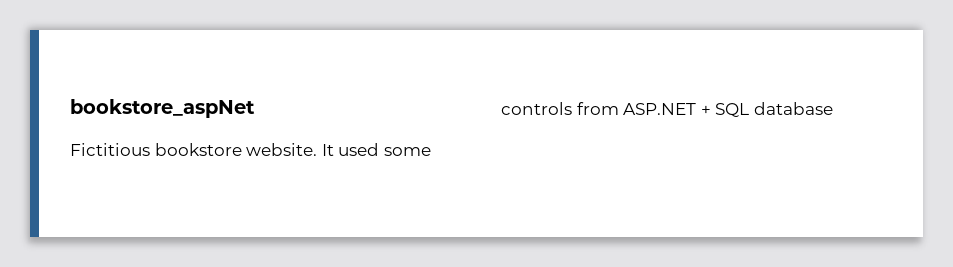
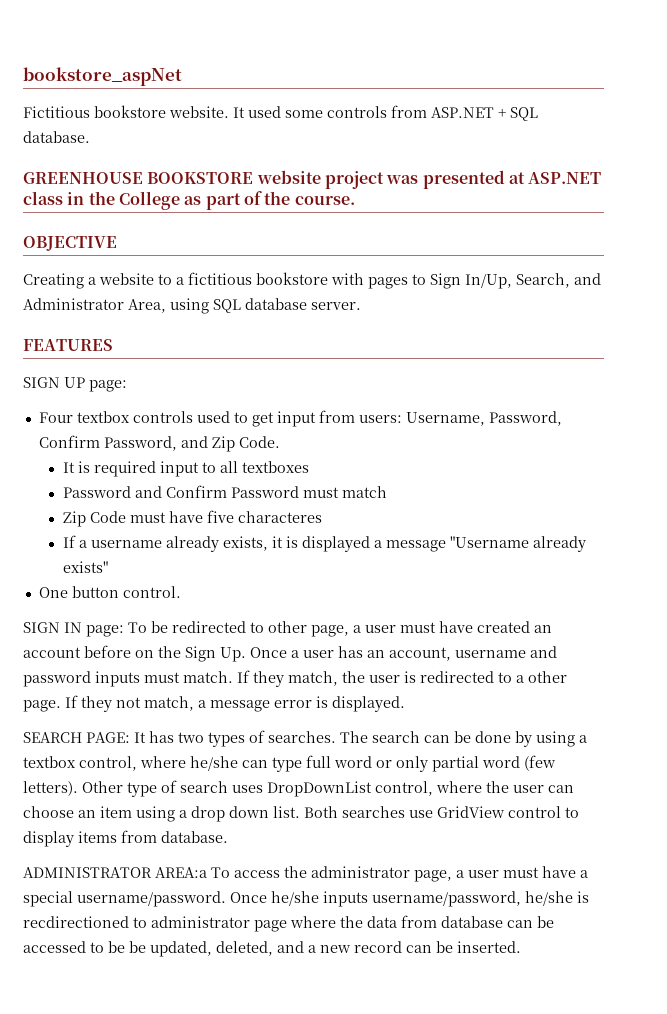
- It used some controls from ASP.NET + SQL database
+ It used some controls from ASP.NET + SQL database.
+ GREENHOUSE BOOKSTORE website project was presented at ASP.NET class in the College as part of the course.
+ OBJECTIVE
+ Creating a website to a fictitious bookstore with pages to Sign In/Up, Search, and Administrator Area, using SQL database server.
+ FEATURES
+ SIGN UP page:
+ Four textbox controls used to get input from users: Username, Password, Confirm Password, and Zip Code.
+ It is required input to all textboxes
+ Password and Confirm Password must match
+ Zip Code must have five characteres
+ If a username already exists, it is displayed a message "Username already exists"
+ One button control.
+ SIGN IN page: To be redirected to other page, a user must have created an account before on the Sign Up. Once a user has an account, username and password inputs must match. If they match, the user is redirected to a other page. If they not match, a message error is displayed.
+ SEARCH PAGE: It has two types of searches. The search can be done by using a textbox control, where he/she can type full word or only partial word (few letters). Other type of search uses DropDownList control, where the user can choose an item using a drop down list. Both searches use GridView control to display items from database.
+ ADMINISTRATOR AREA:a To access the administrator page, a user must have a special username/password. Once he/she inputs username/password, he/she is recdirectioned to administrator page where the data from database can be accessed to be be updated, deleted, and a new record can be inserted.

